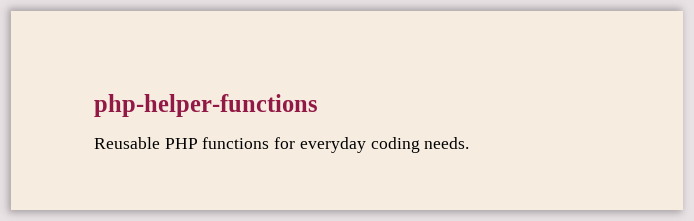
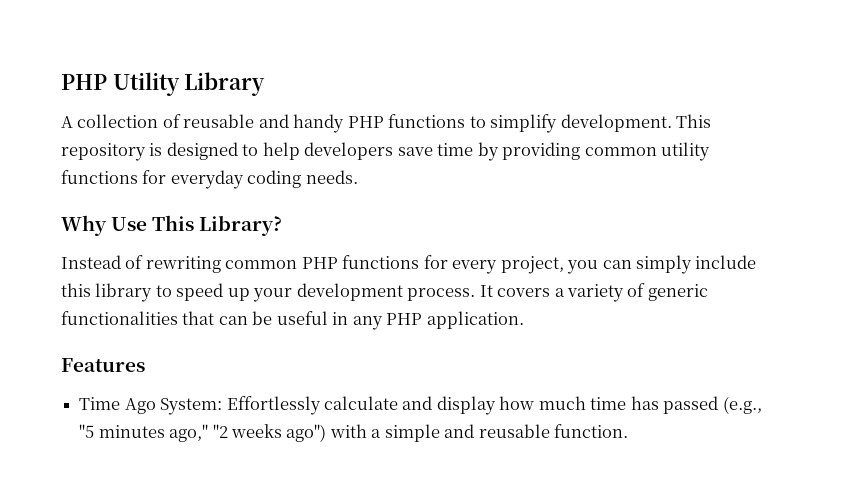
- php-helper-functions
- Reusable PHP functions for everyday coding needs.
+ PHP Utility Library
+ A collection of reusable and handy PHP functions to simplify development. This repository is designed to help developers save time by providing common utility functions for everyday coding needs.
+ Why Use This Library?
+ Instead of rewriting common PHP functions for every project, you can simply include this library to speed up your development process. It covers a variety of generic functionalities that can be useful in any PHP application.
+ Features
+ Time Ago System: Effortlessly calculate and display how much time has passed (e.g., "5 minutes ago," "2 weeks ago") with a simple and reusable function.

